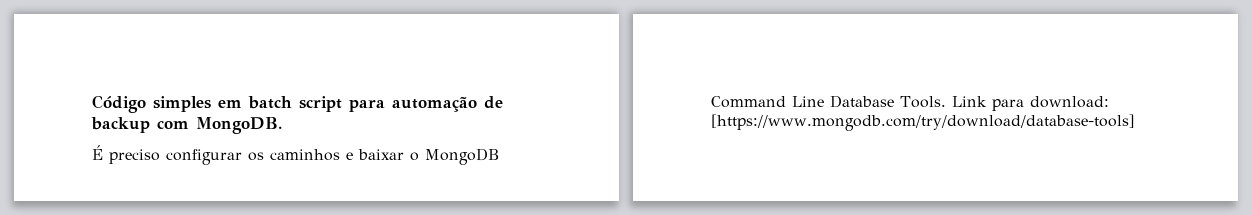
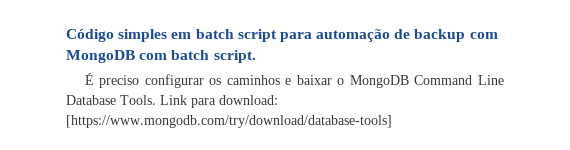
- Código simples em batch script para automação de backup com MongoDB.
+ Código simples em batch script para automação de backup com MongoDB com batch script.

